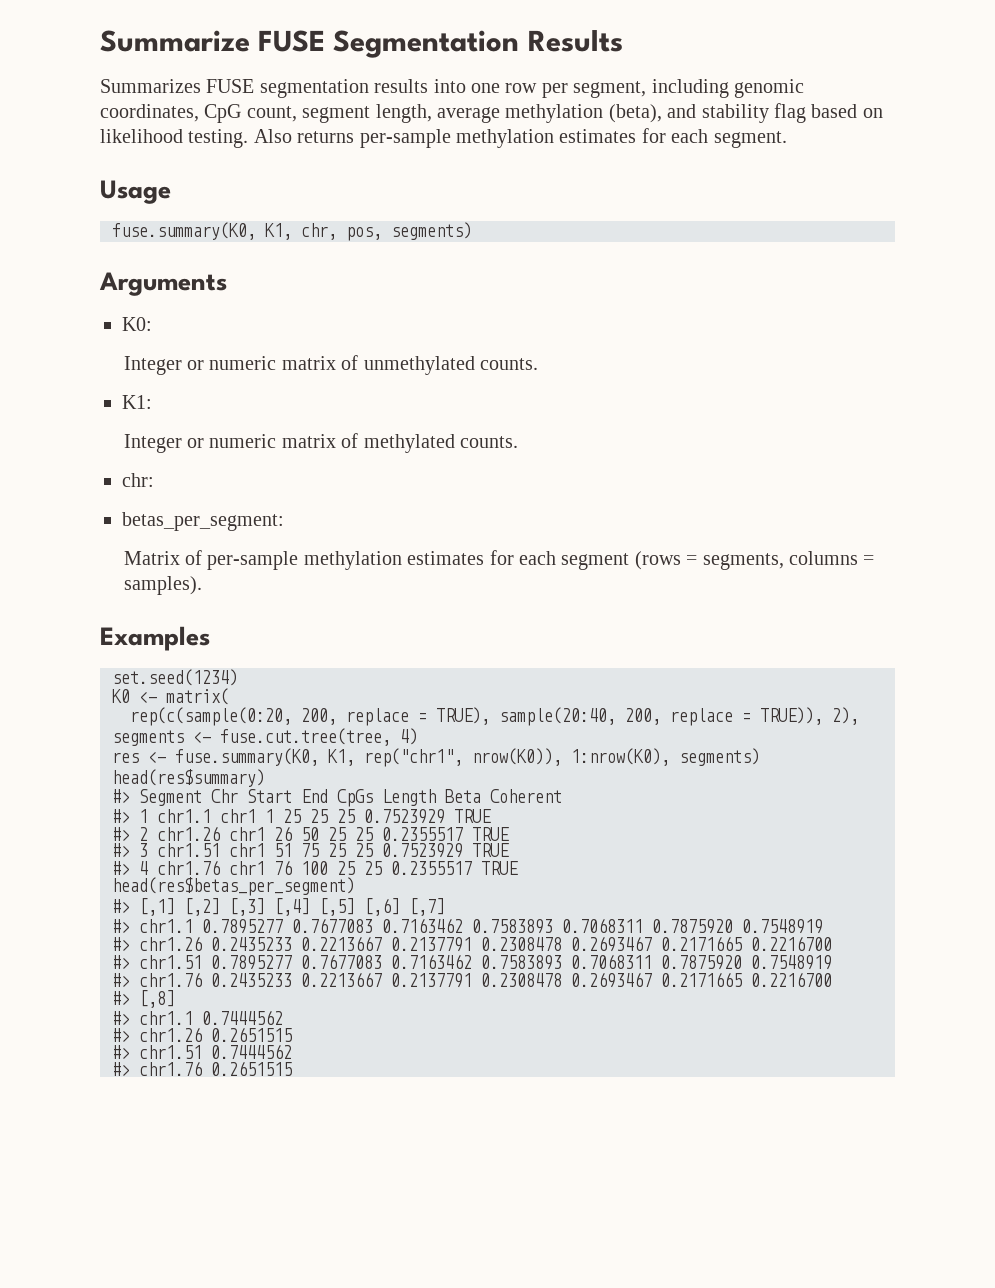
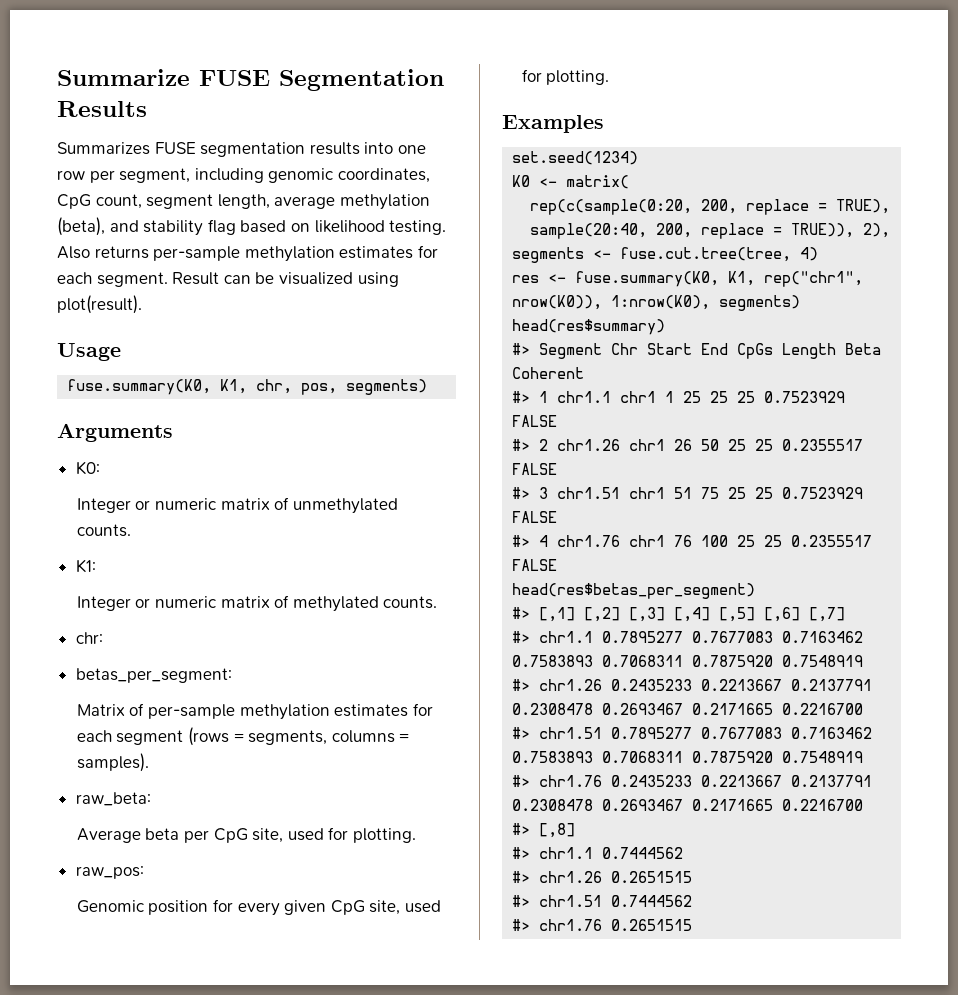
+ Result can be visualized using plot(result).
+ raw_beta:
+ Average beta per CpG site, used for plotting.
+ raw_pos:
+ Genomic position for every given CpG site, used for plotting.
- #> 1 chr1.1 chr1 1 25 25 25 0.7523929 TRUE
+ #> 1 chr1.1 chr1 1 25 25 25 0.7523929 FALSE
- #> 2 chr1.26 chr1 26 50 25 25 0.2355517 TRUE
+ #> 2 chr1.26 chr1 26 50 25 25 0.2355517 FALSE
- #> 3 chr1.51 chr1 51 75 25 25 0.7523929 TRUE
+ #> 3 chr1.51 chr1 51 75 25 25 0.7523929 FALSE
- #> 4 chr1.76 chr1 76 100 25 25 0.2355517 TRUE
+ #> 4 chr1.76 chr1 76 100 25 25 0.2355517 FALSE

